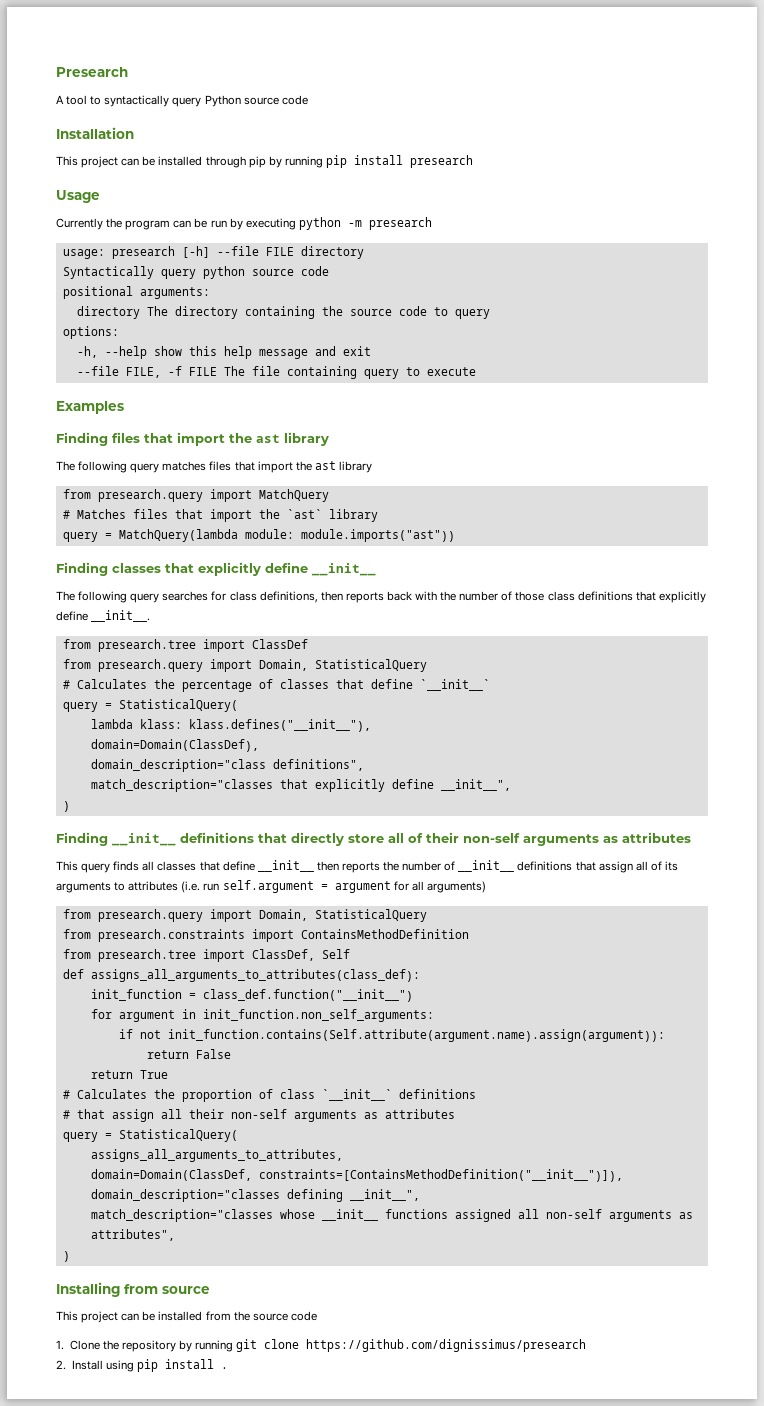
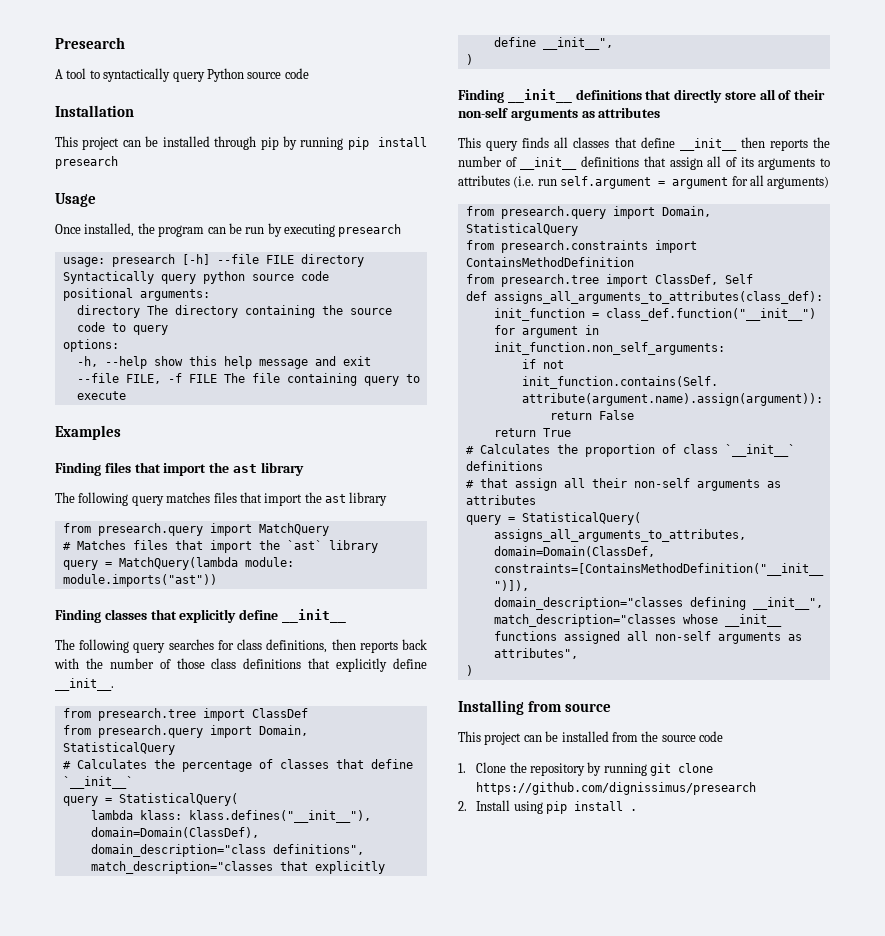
- Currently the program can be run by executing python -m presearch
+ Once installed, the program can be run by executing presearch

